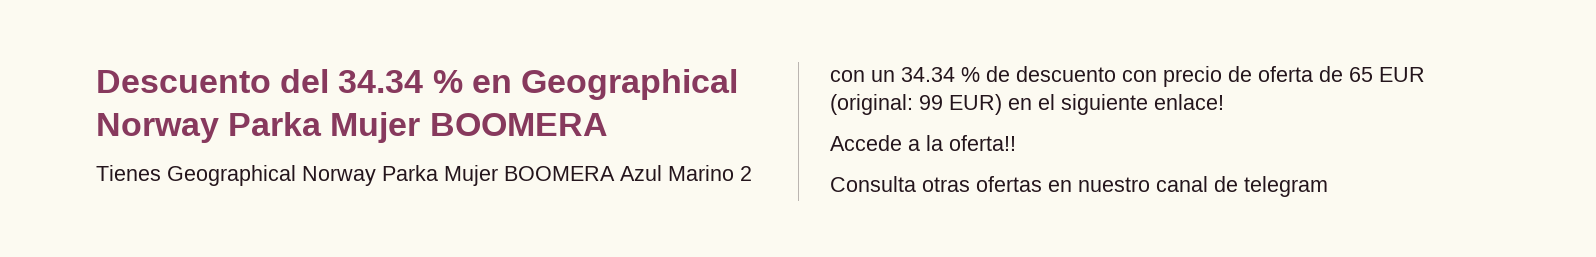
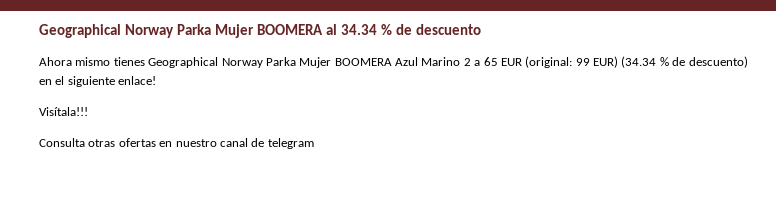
- Descuento del 34.34 % en Geographical Norway Parka Mujer BOOMERA
- Tienes Geographical Norway Parka Mujer BOOMERA Azul Marino 2 con un 34.34 % de descuento con precio de oferta de 65 EUR (original: 99 EUR) en el siguiente enlace!
+ Geographical Norway Parka Mujer BOOMERA al 34.34 % de descuento
+ Ahora mismo tienes Geographical Norway Parka Mujer BOOMERA Azul Marino 2 a 65 EUR (original: 99 EUR) (34.34 % de descuento) en el siguiente enlace!
- Accede a la oferta!!
+ Visítala!!!

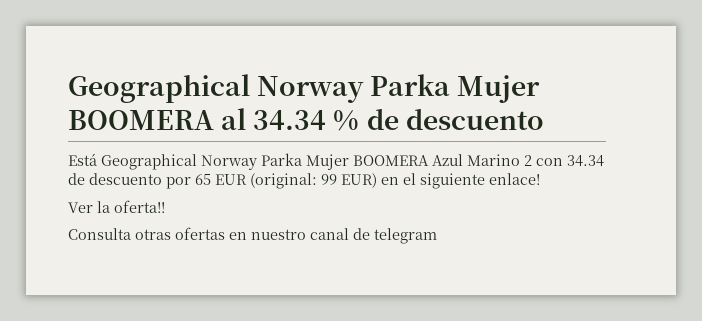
- Ahora mismo tienes Geographical Norway Parka Mujer BOOMERA Azul Marino 2 a 65 EUR (original: 99 EUR) (34.34 % de descuento) en el siguiente enlace!
+ Está Geographical Norway Parka Mujer BOOMERA Azul Marino 2 con 34.34 de descuento por 65 EUR (original: 99 EUR) en el siguiente enlace!
- Visítala!!!
+ Ver la oferta!!

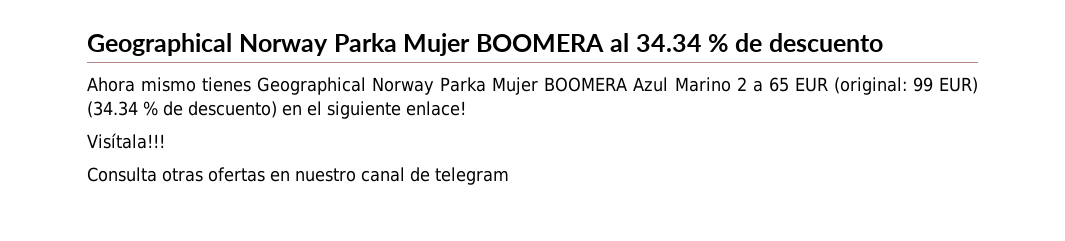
- Está Geographical Norway Parka Mujer BOOMERA Azul Marino 2 con 34.34 de descuento por 65 EUR (original: 99 EUR) en el siguiente enlace!
+ Ahora mismo tienes Geographical Norway Parka Mujer BOOMERA Azul Marino 2 a 65 EUR (original: 99 EUR) (34.34 % de descuento) en el siguiente enlace!
- Ver la oferta!!
+ Visítala!!!

